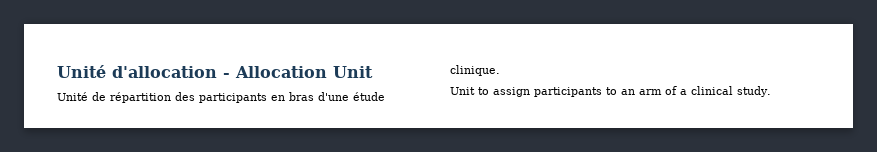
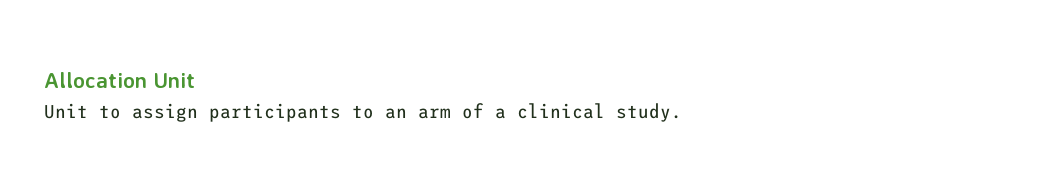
- Unité d'allocation - Allocation Unit
+ Allocation Unit
- Unité de répartition des participants en bras d'une étude clinique.

